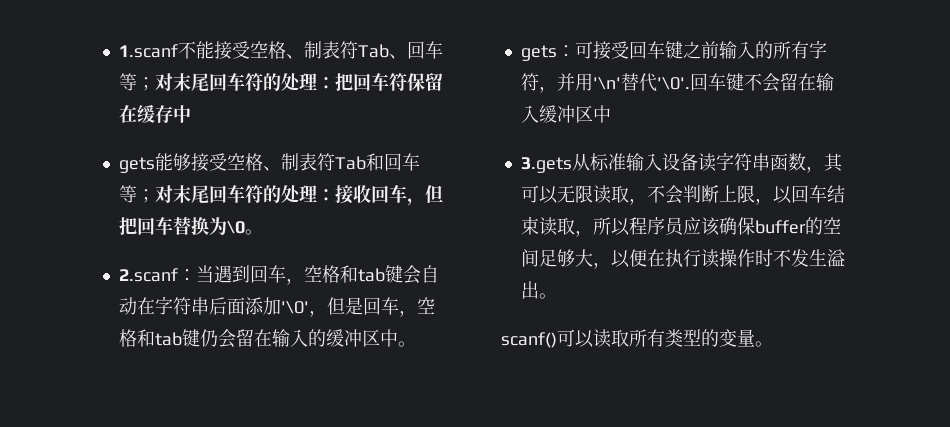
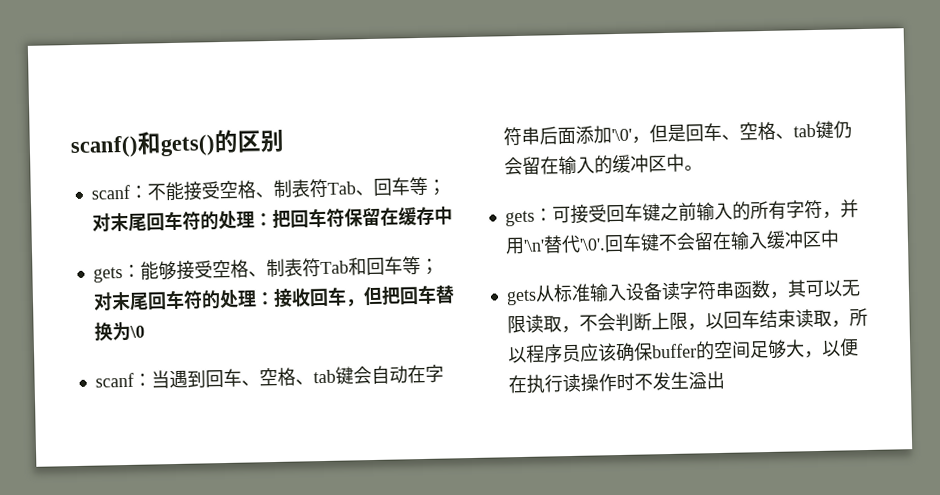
- 1.scanf不能接受空格、制表符Tab、回车等；对末尾回车符的处理：把回车符保留在缓存中
+ scanf()和gets()的区别
+ scanf：不能接受空格、制表符Tab、回车等；对末尾回车符的处理：把回车符保留在缓存中
- gets能够接受空格、制表符Tab和回车等；对末尾回车符的处理：接收回车，但把回车替换为\0。
- 2.scanf：当遇到回车，空格和tab键会自动在字符串后面添加'\0'，但是回车，空格和tab键仍会留在输入的缓冲区中。
+ gets：能够接受空格、制表符Tab和回车等；对末尾回车符的处理：接收回车，但把回车替换为\0
+ scanf：当遇到回车、空格、tab键会自动在字符串后面添加'\0'，但是回车、空格、tab键仍会留在输入的缓冲区中。
- 3.gets从标准输入设备读字符串函数，其可以无限读取，不会判断上限，以回车结束读取，所以程序员应该确保buffer的空间足够大，以便在执行读操作时不发生溢出。
- scanf()可以读取所有类型的变量。
+ gets从标准输入设备读字符串函数，其可以无限读取，不会判断上限，以回车结束读取，所以程序员应该确保buffer的空间足够大，以便在执行读操作时不发生溢出

